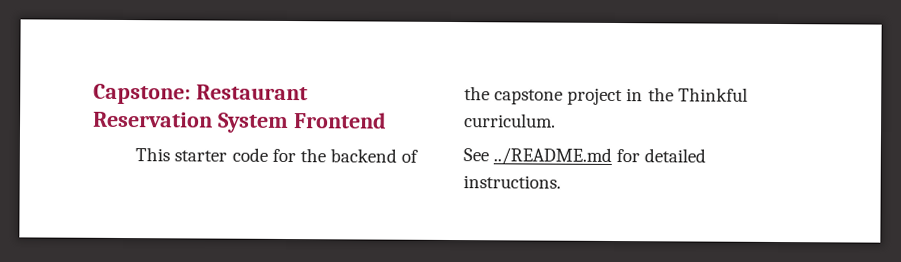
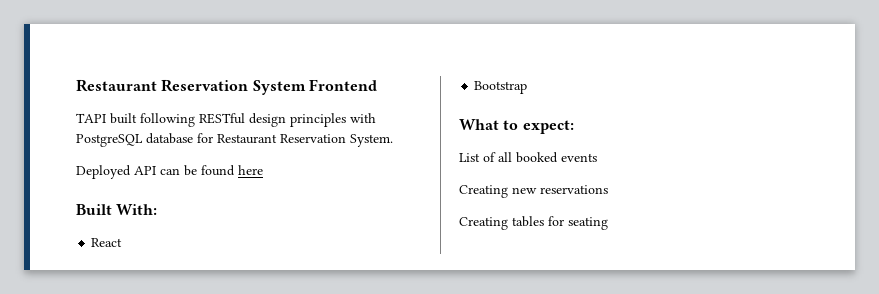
- Capstone: Restaurant Reservation System Frontend
+ Restaurant Reservation System Frontend
- This starter code for the backend of the capstone project in the Thinkful curriculum.
- See ../README.md for detailed instructions.
+ TAPI built following RESTful design principles with PostgreSQL database for Restaurant Reservation System.
+ Deployed API can be found here
+ Built With:
+ React
+ Bootstrap
+ What to expect:
+ List of all booked events
+ Creating new reservations
+ Creating tables for seating

